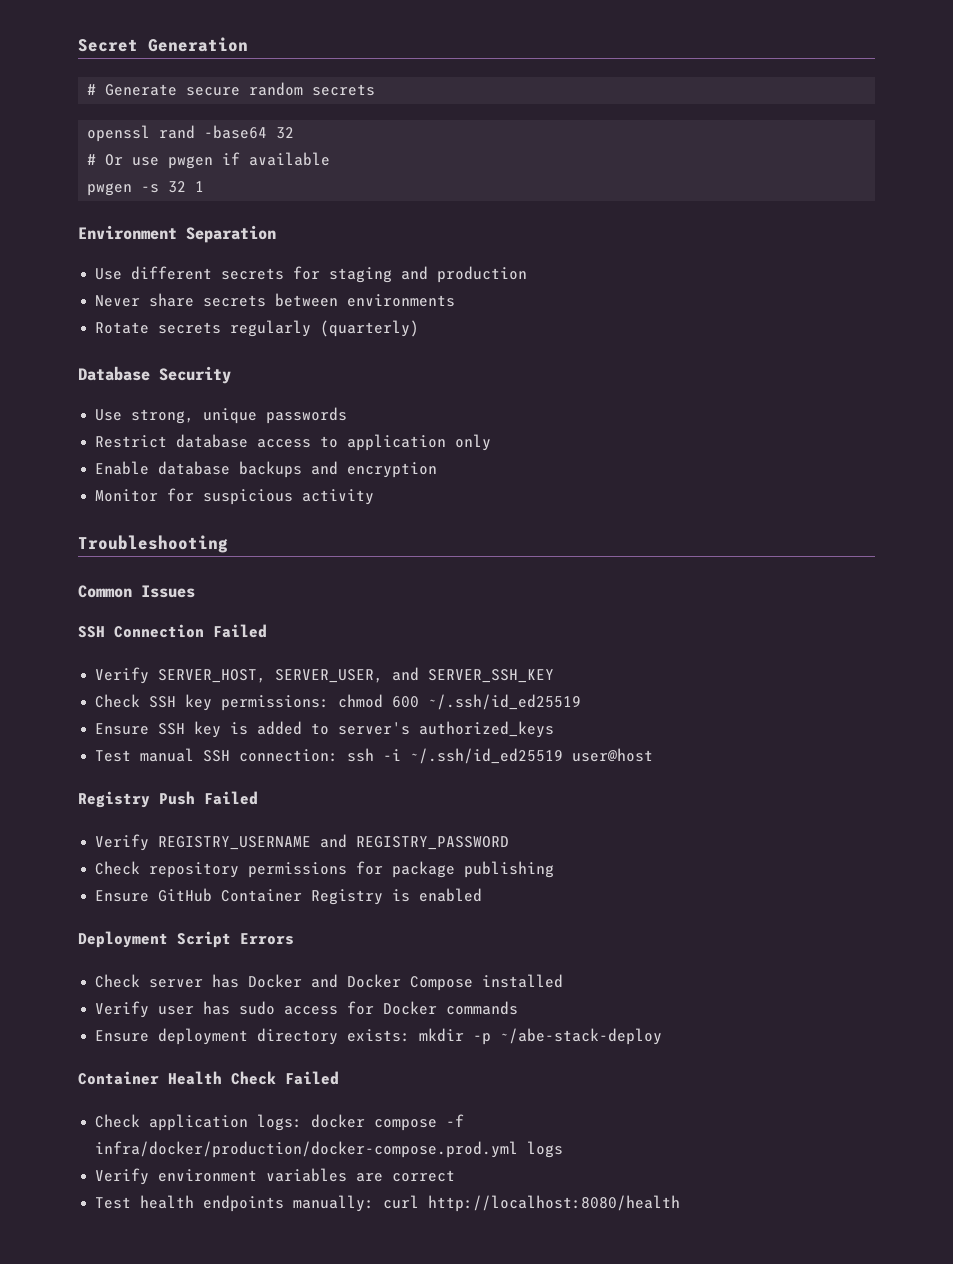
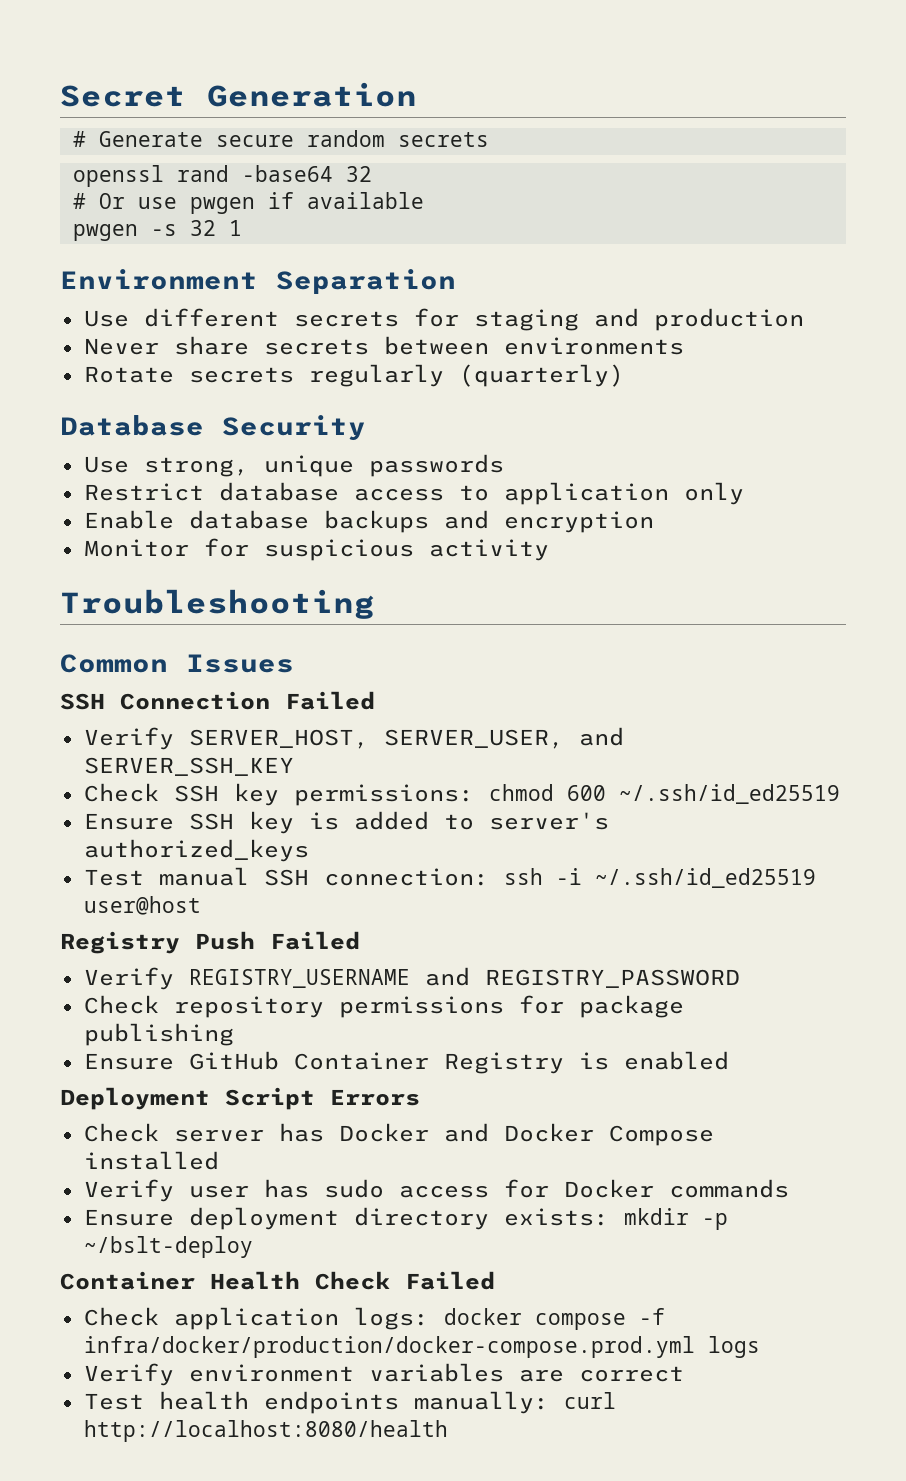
- Ensure deployment directory exists: mkdir -p ~/abe-stack-deploy
+ Ensure deployment directory exists: mkdir -p ~/bslt-deploy

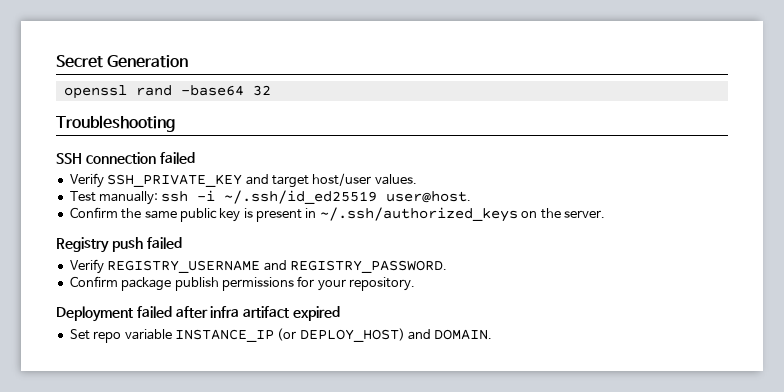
- # Generate secure random secrets
- # Or use pwgen if available
- pwgen -s 32 1
- Environment Separation
- Use different secrets for staging and production
- Never share secrets between environments
- Rotate secrets regularly (quarterly)
- Database Security
- Use strong, unique passwords
- Restrict database access to application only
- Enable database backups and encryption
- Monitor for suspicious activity
- Common Issues
- SSH Connection Failed
- Verify SERVER_HOST, SERVER_USER, and SERVER_SSH_KEY
- Check SSH key permissions: chmod 600 ~/.ssh/id_ed25519
- Ensure SSH key is added to server's authorized_keys
- Test manual SSH connection: ssh -i ~/.ssh/id_ed25519 user@host
- Registry Push Failed
+ SSH connection failed
+ Verify SSH_PRIVATE_KEY and target host/user values.
+ Test manually: ssh -i ~/.ssh/id_ed25519 user@host.
+ Confirm the same public key is present in ~/.ssh/authorized_keys on the server.
+ Registry push failed
- Verify REGISTRY_USERNAME and REGISTRY_PASSWORD
- Check repository permissions for package publishing
- Ensure GitHub Container Registry is enabled
- Deployment Script Errors
- Check server has Docker and Docker Compose installed
- Verify user has sudo access for Docker commands
- Ensure deployment directory exists: mkdir -p ~/bslt-deploy
- Container Health Check Failed
- Check application logs: docker compose -f infra/docker/production/docker-compose.prod.yml logs
- Verify environment variables are correct
- Test health endpoints manually: curl http://localhost:8080/health
+ Verify REGISTRY_USERNAME and REGISTRY_PASSWORD.
+ Confirm package publish permissions for your repository.
+ Deployment failed after infra artifact expired
+ Set repo variable INSTANCE_IP (or DEPLOY_HOST) and DOMAIN.

